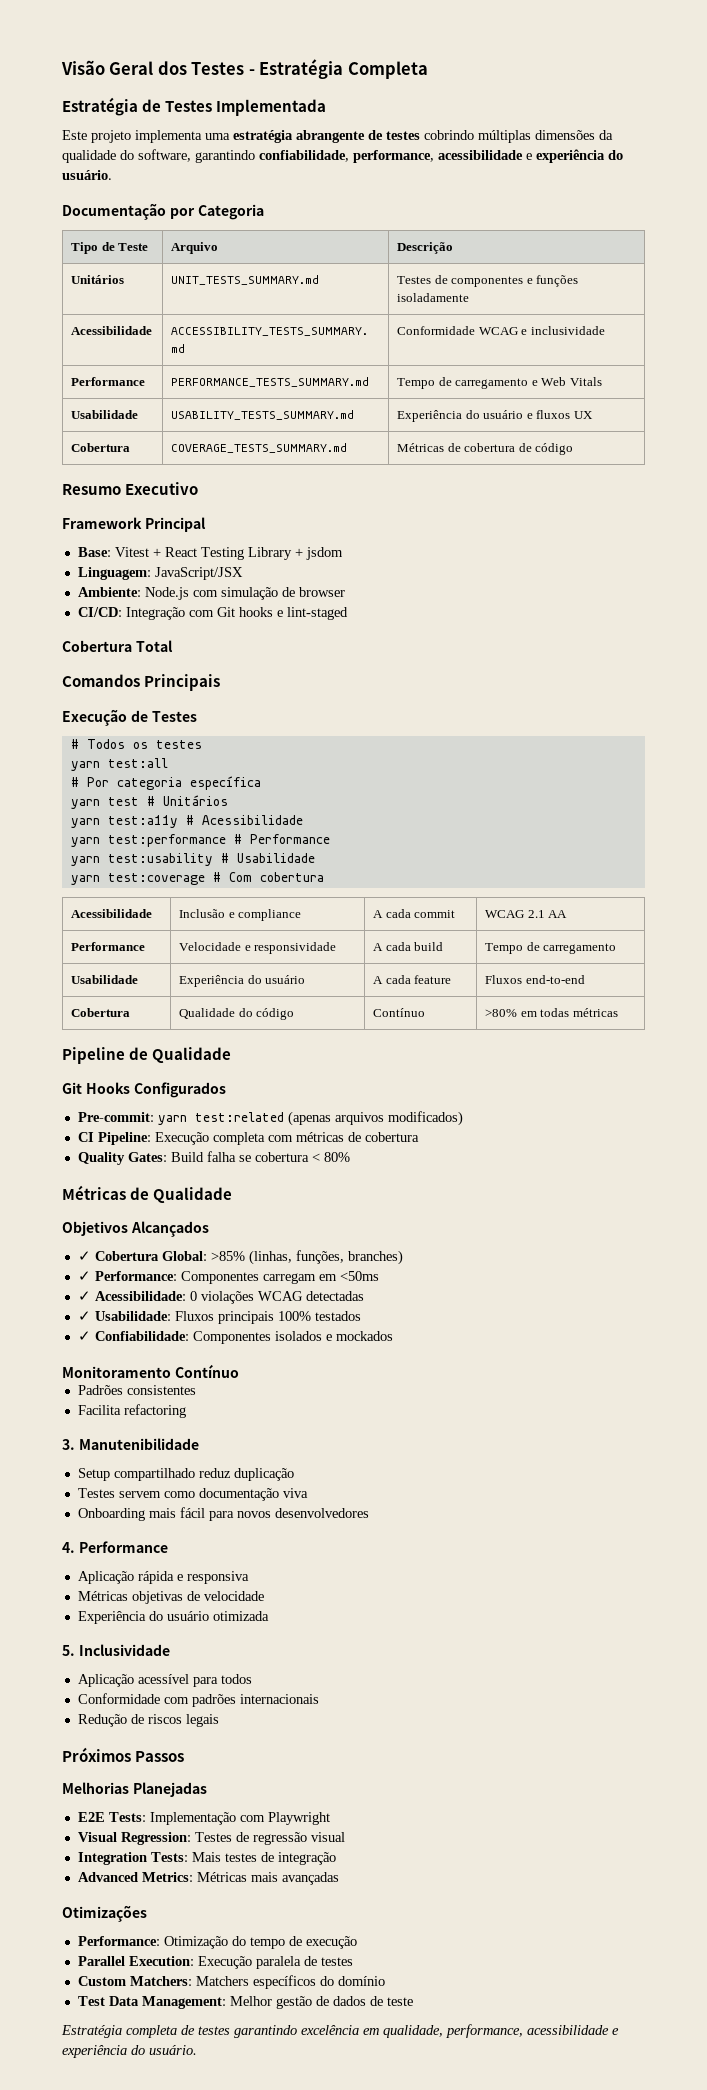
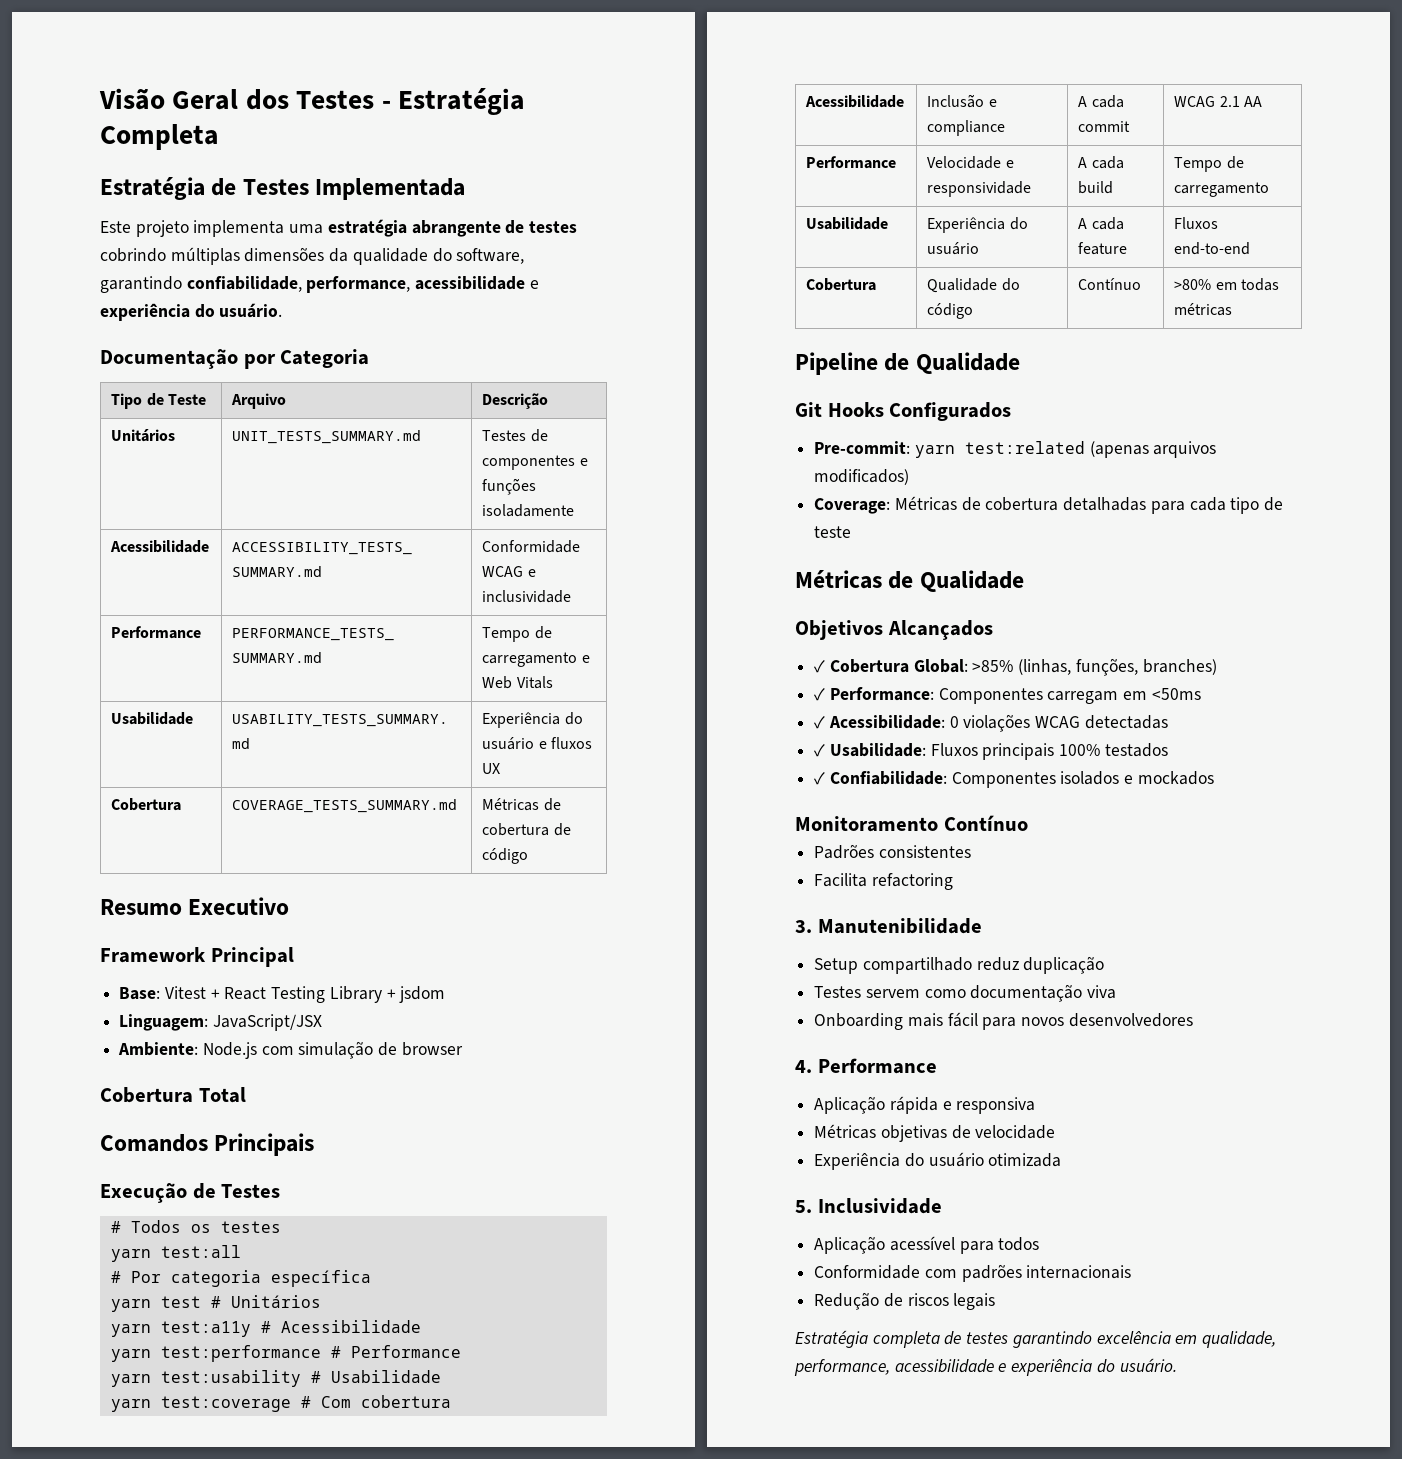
- CI/CD: Integração com Git hooks e lint-staged
- CI Pipeline: Execução completa com métricas de cobertura
- Quality Gates: Build falha se cobertura < 80%
+ Coverage: Métricas de cobertura detalhadas para cada tipo de teste
- Próximos Passos
- Melhorias Planejadas
- E2E Tests: Implementação com Playwright
- Visual Regression: Testes de regressão visual
- Integration Tests: Mais testes de integração
- Advanced Metrics: Métricas mais avançadas
- Otimizações
- Performance: Otimização do tempo de execução
- Parallel Execution: Execução paralela de testes
- Custom Matchers: Matchers específicos do domínio
- Test Data Management: Melhor gestão de dados de teste

